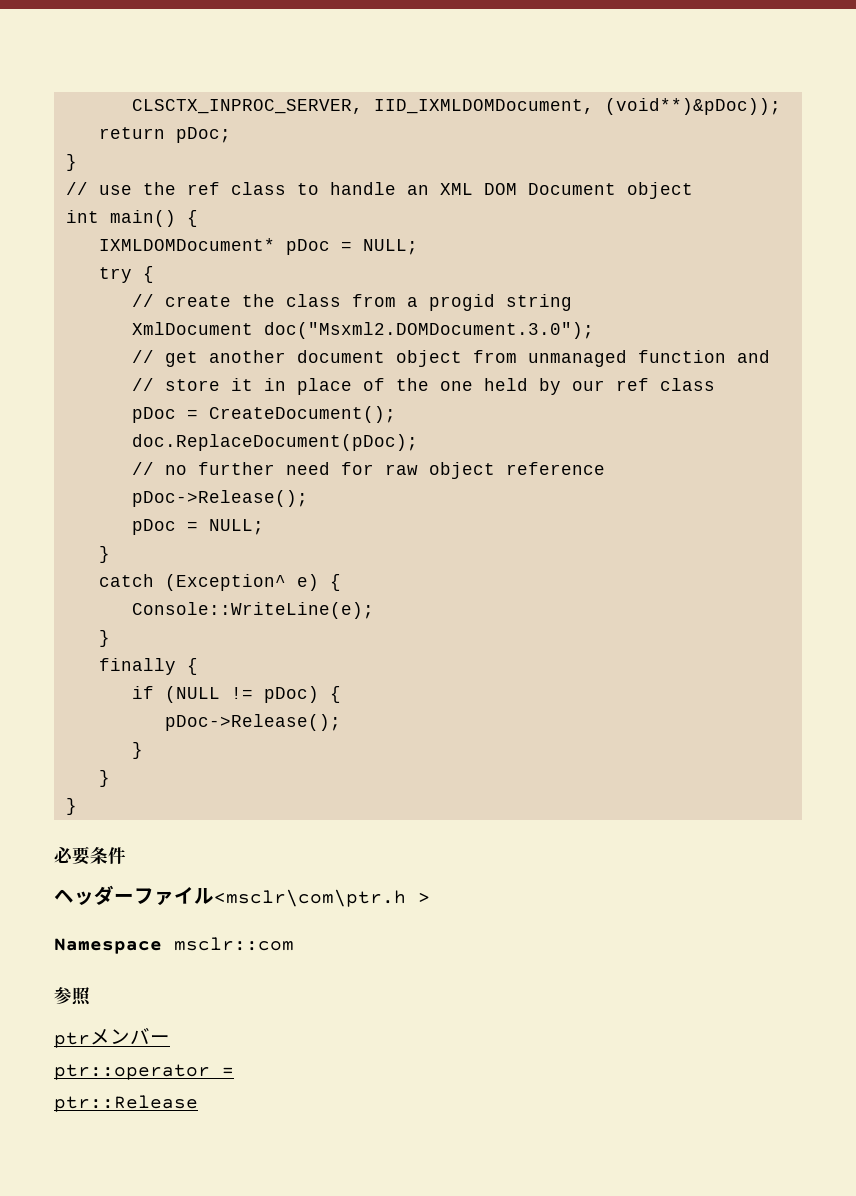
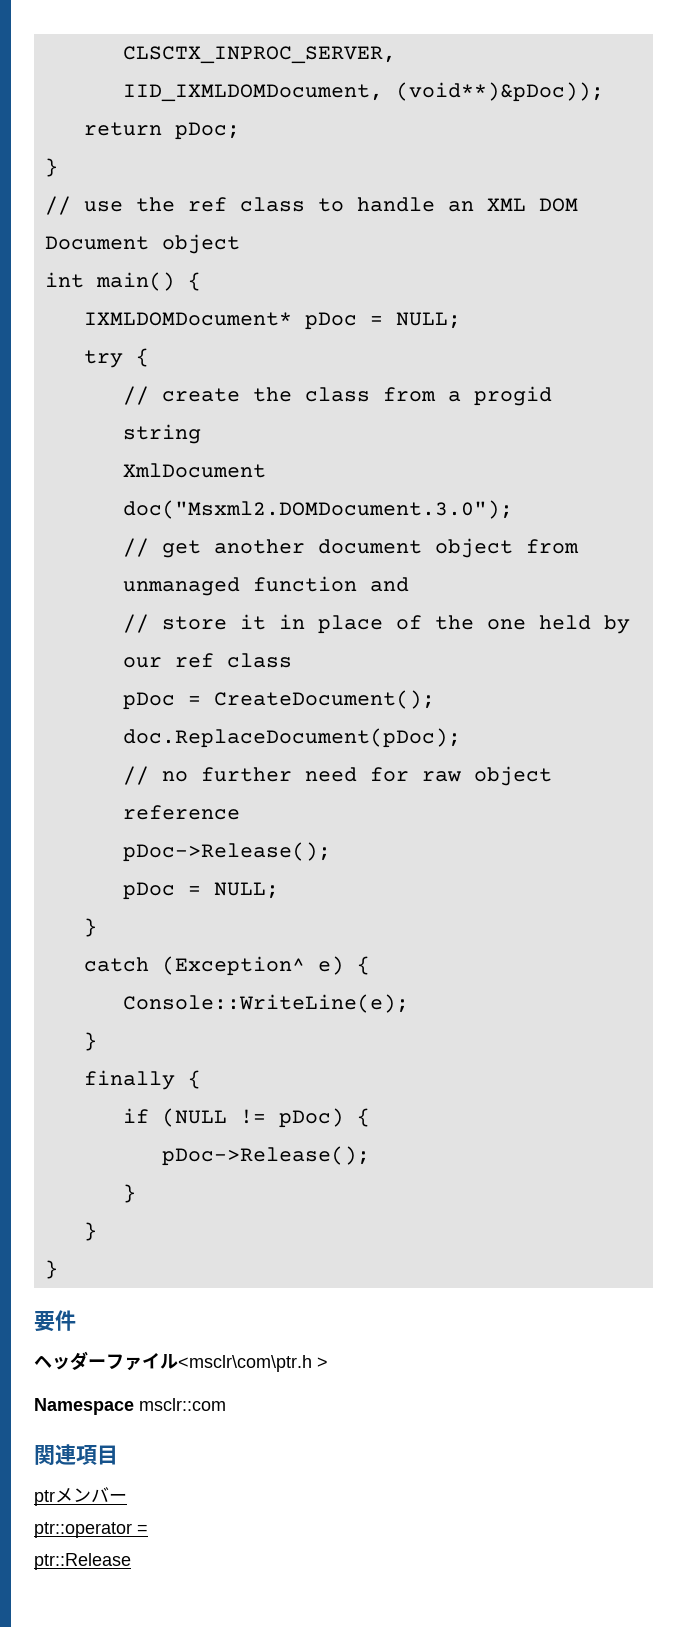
- 必要条件
+ 要件
- 参照
+ 関連項目

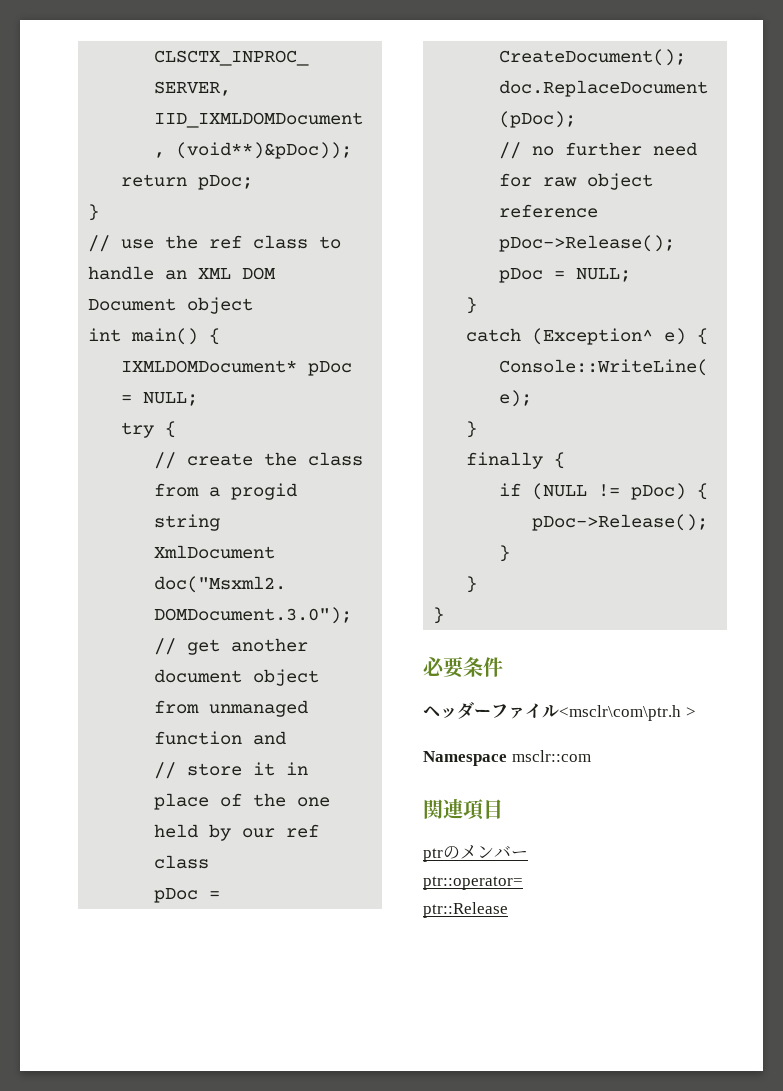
- 要件
+ 必要条件
- ptrメンバー
+ ptrのメンバー
- ptr::operator =
+ ptr::operator=

